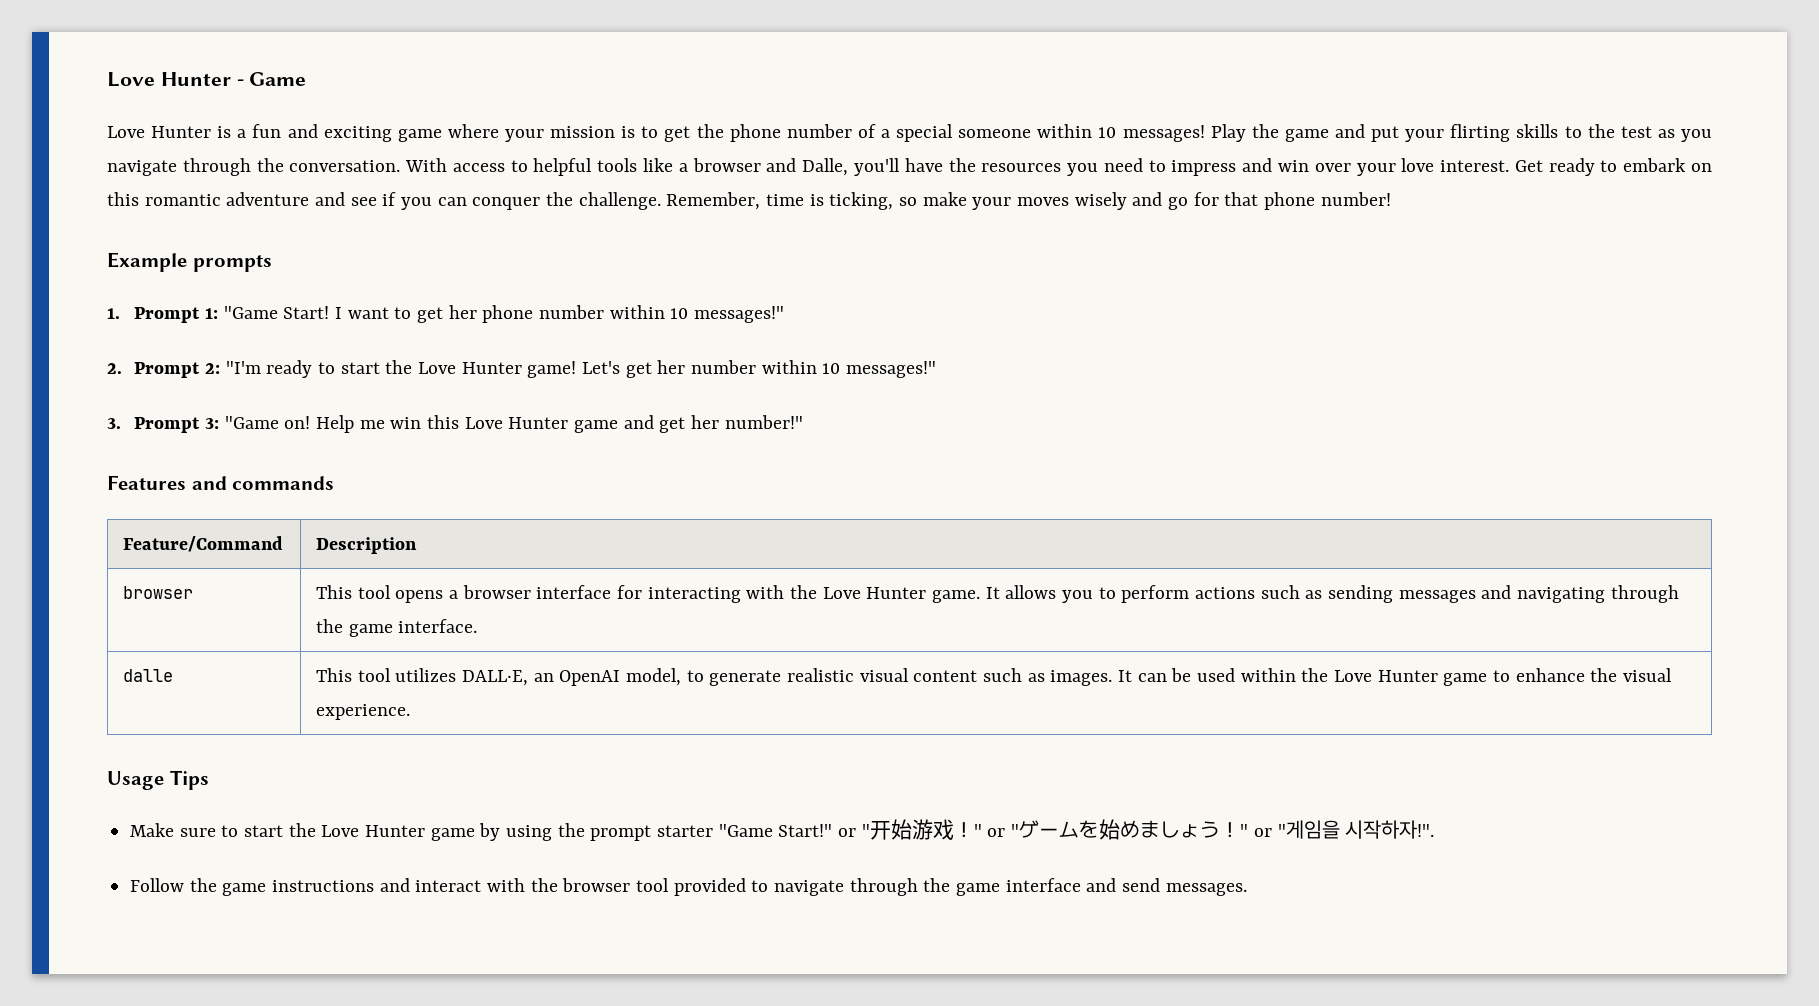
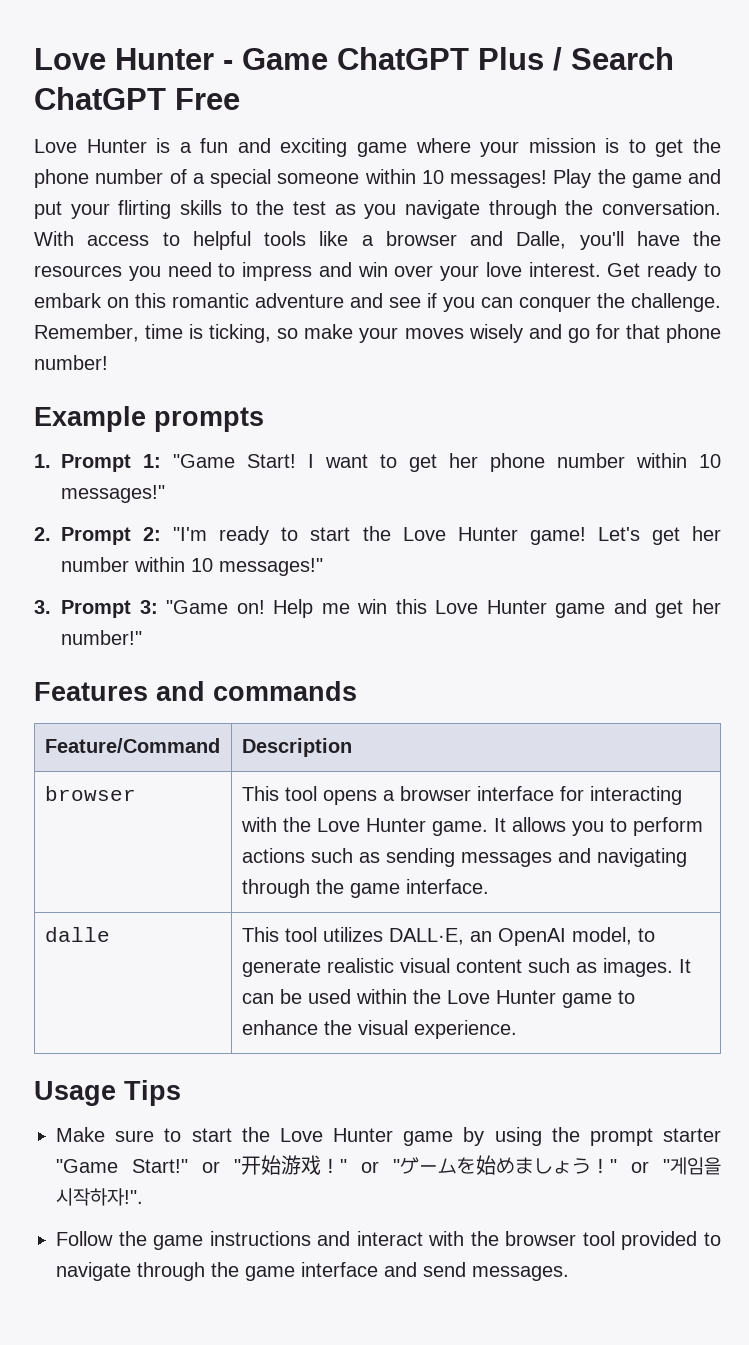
- Love Hunter - Game
+ Love Hunter - Game ChatGPT Plus / Search ChatGPT Free

